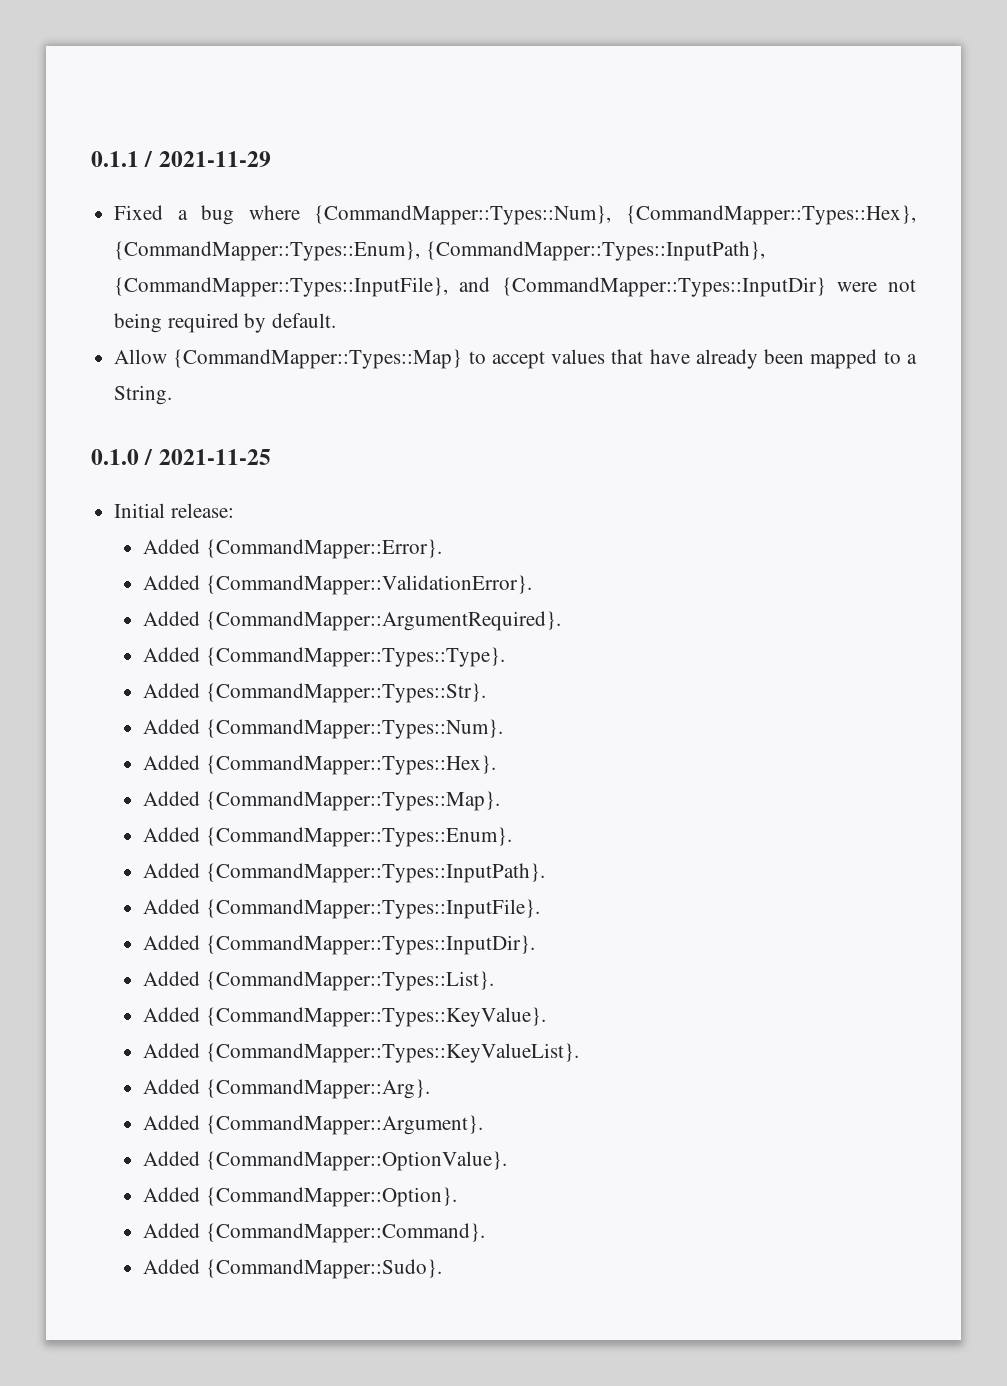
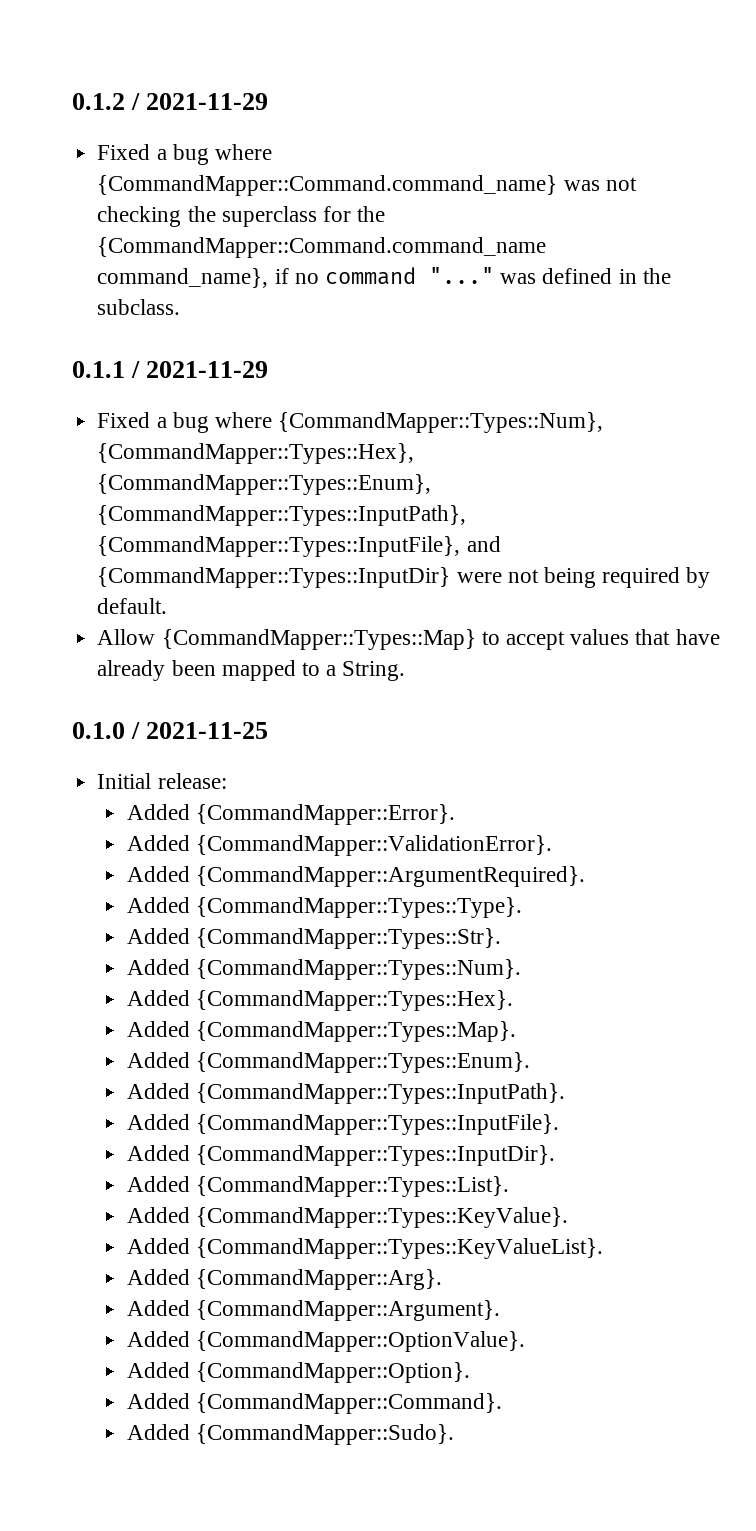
+ 0.1.2 / 2021-11-29
+ Fixed a bug where {CommandMapper::Command.command_name} was not checking the superclass for the {CommandMapper::Command.command_name command_name}, if no command "..." was defined in the subclass.

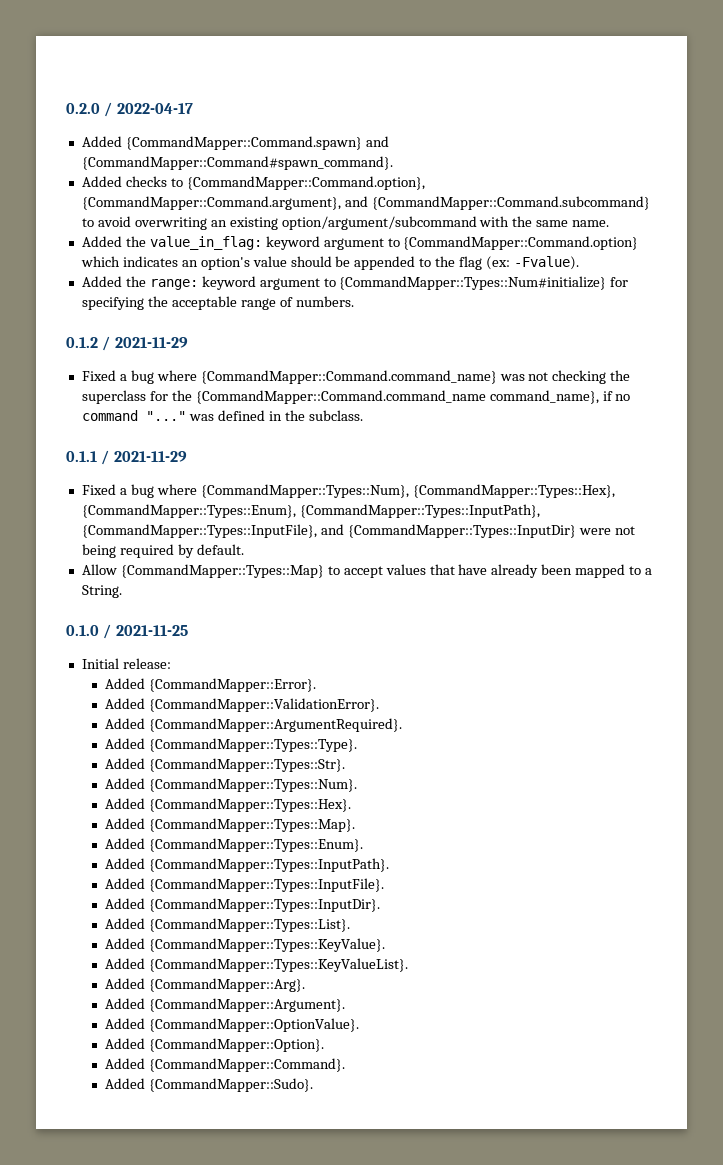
+ 0.2.0 / 2022-04-17
+ Added {CommandMapper::Command.spawn} and {CommandMapper::Command#spawn_command}.
+ Added checks to {CommandMapper::Command.option}, {CommandMapper::Command.argument}, and {CommandMapper::Command.subcommand} to avoid overwriting an existing option/argument/subcommand with the same name.
+ Added the value_in_flag: keyword argument to {CommandMapper::Command.option} which indicates an option's value should be appended to the flag (ex: -Fvalue).
+ Added the range: keyword argument to {CommandMapper::Types::Num#initialize} for specifying the acceptable range of numbers.

